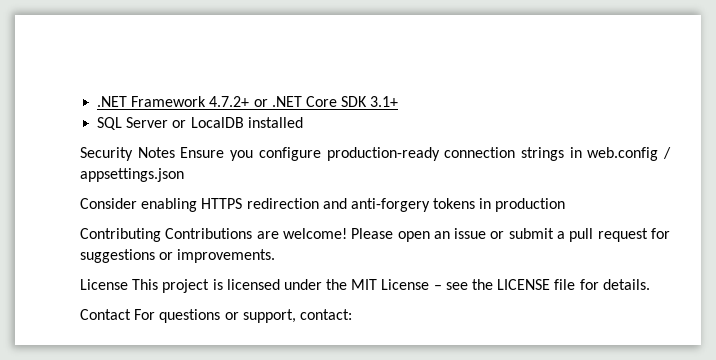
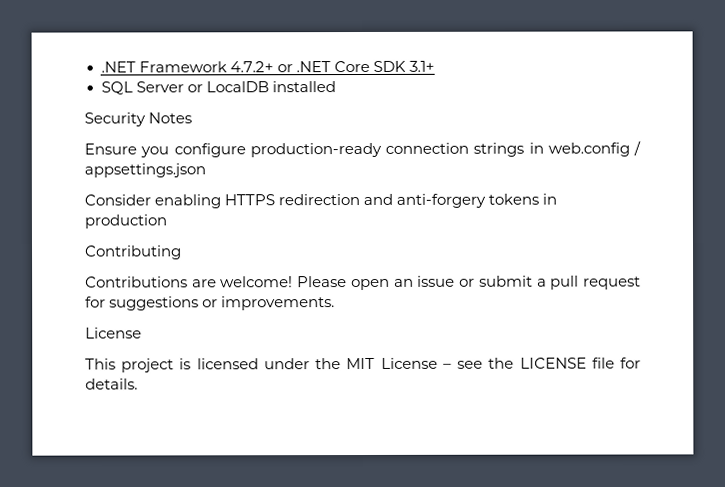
- Security Notes Ensure you configure production-ready connection strings in web.config / appsettings.json
+ Security Notes
+ Ensure you configure production-ready connection strings in web.config / appsettings.json
- Contributing Contributions are welcome!
+ Contributing
+ Contributions are welcome!
  Please open an issue or submit a pull request for suggestions or improvements.
- License This project is licensed under the MIT License – see the LICENSE file for details.
+ License
+ This project is licensed under the MIT License – see the LICENSE file for details.
- Contact For questions or support, contact:

